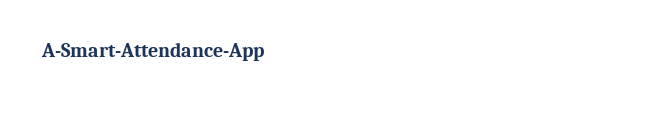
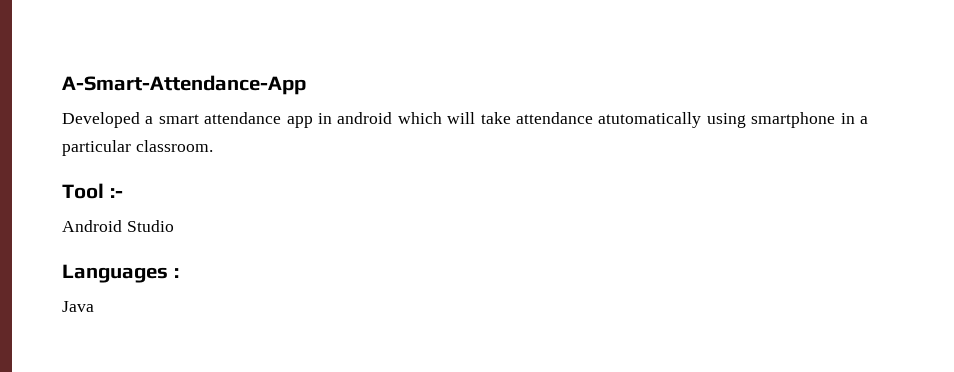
+ Developed a smart attendance app in android which will take attendance atutomatically using smartphone in a particular classroom.
+ Tool :-
+ Android Studio
+ Languages :
+ Java

